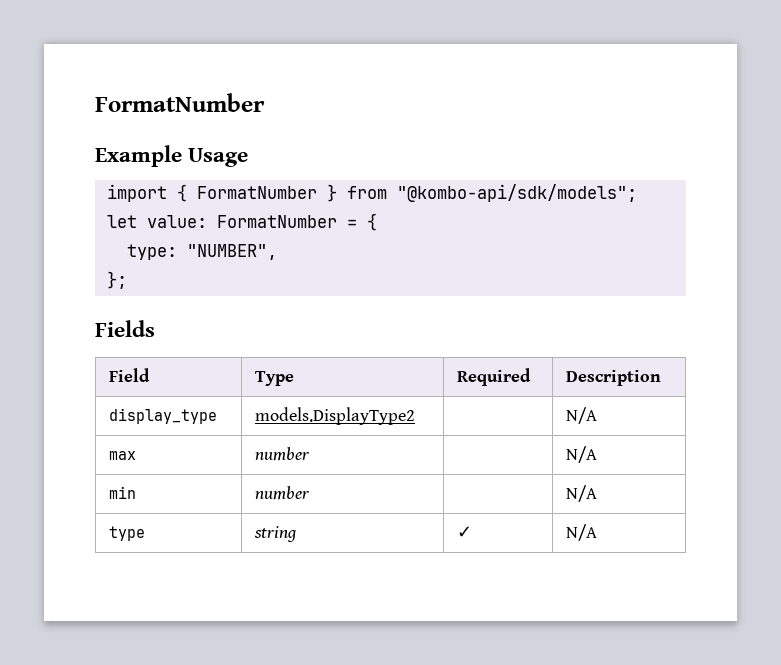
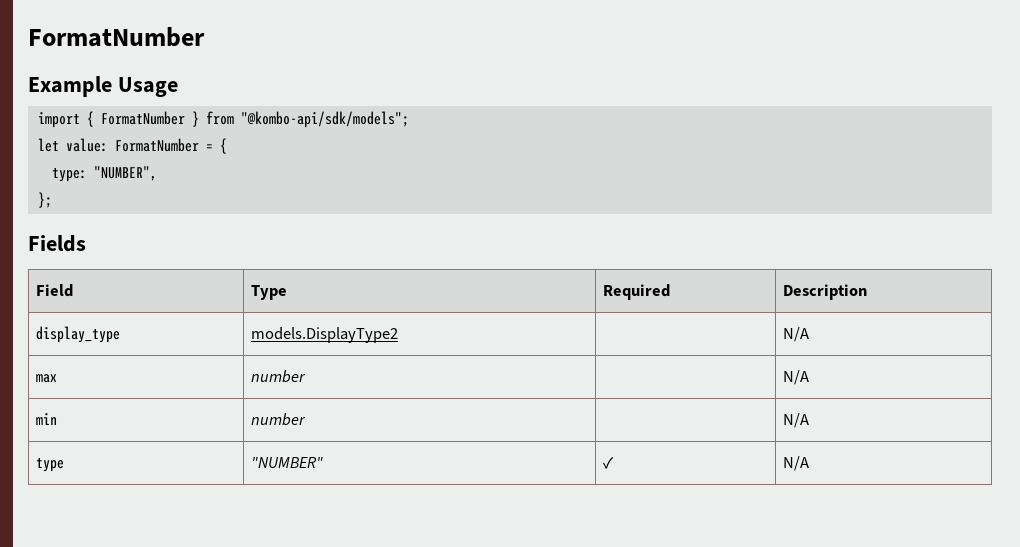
- type | string | ✓ | N/A
+ type | "NUMBER" | ✓ | N/A

